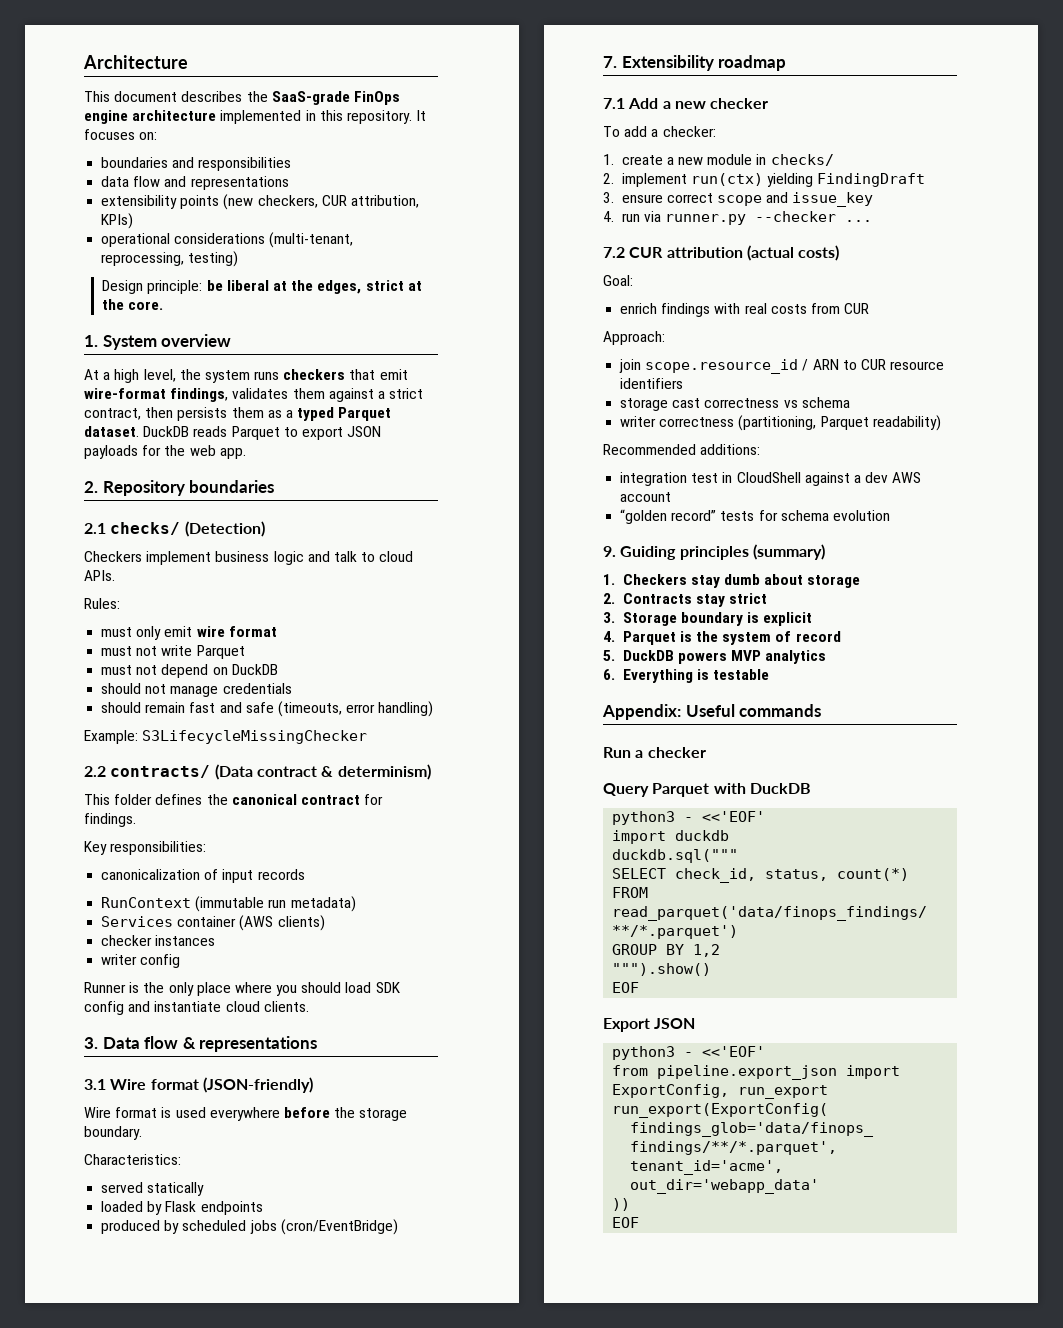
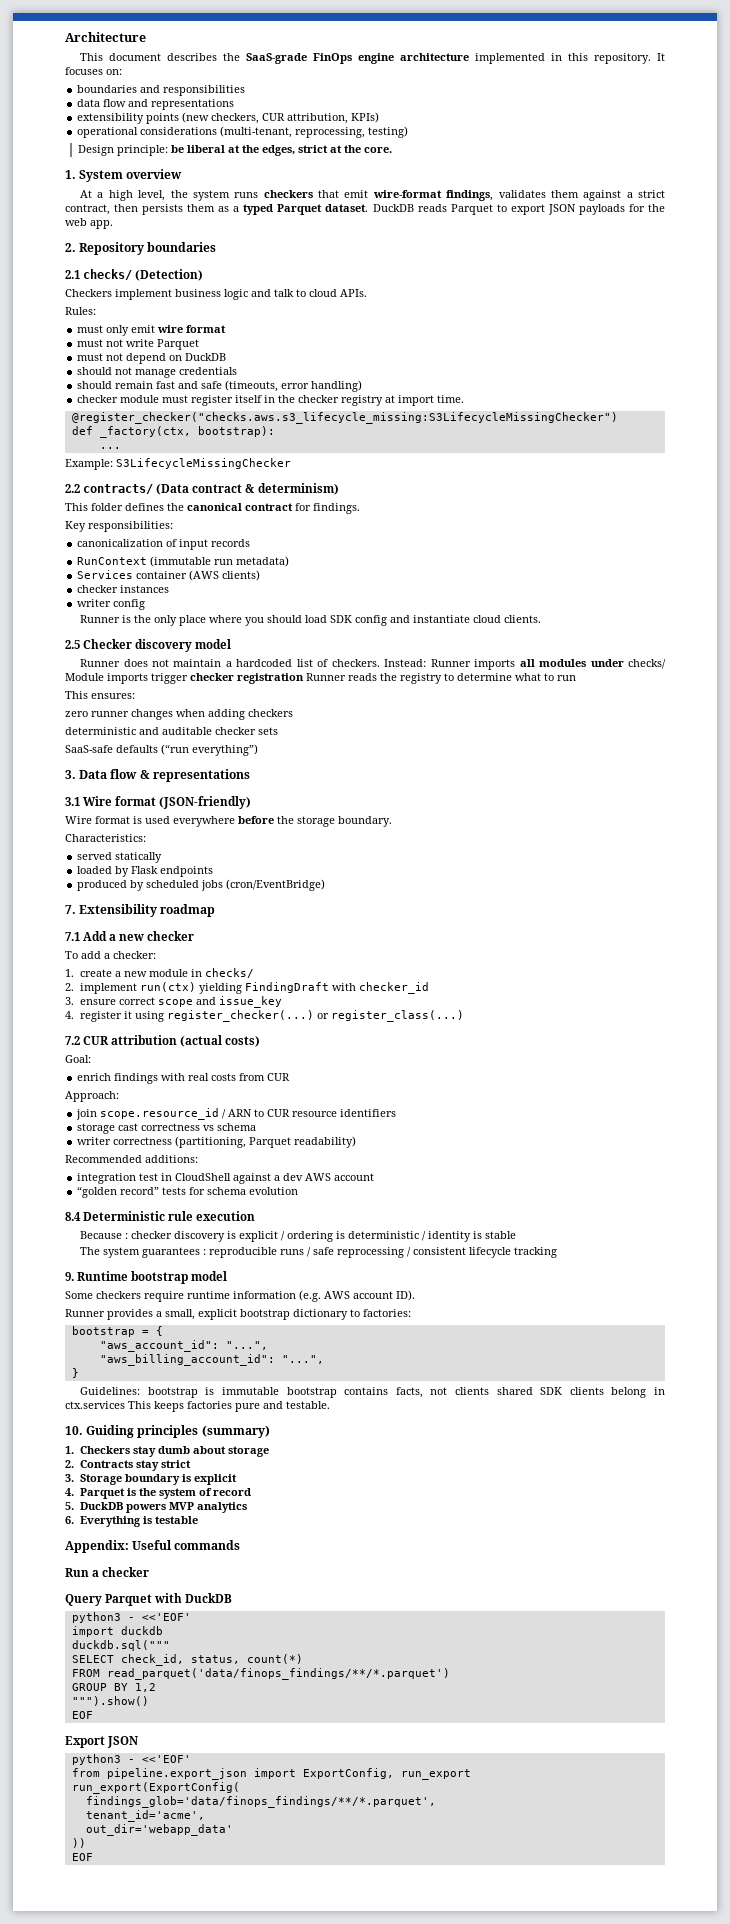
+ checker module must register itself in the checker registry at import time.
+ @register_checker("checks.aws.s3_lifecycle_missing:S3LifecycleMissingChecker")
+ def _factory(ctx, bootstrap):
+ ...
+ 2.5 Checker discovery model
+ Runner does not maintain a hardcoded list of checkers. Instead: Runner imports all modules under checks/ Module imports trigger checker registration Runner reads the registry to determine what to run
+ This ensures:
+ zero runner changes when adding checkers
+ deterministic and auditable checker sets
+ SaaS-safe defaults (“run everything”)
- 2. implement run(ctx) yielding FindingDraft
+ 2. implement run(ctx) yielding FindingDraft with checker_id
- 4. run via runner.py --checker ...
+ 4. register it using register_checker(...) or register_class(...)
- 9. Guiding principles (summary)
+ 8.4 Deterministic rule execution
+ Because : checker discovery is explicit / ordering is deterministic / identity is stable
+ The system guarantees : reproducible runs / safe reprocessing / consistent lifecycle tracking
+ 9. Runtime bootstrap model
+ Some checkers require runtime information (e.g. AWS account ID).
+ Runner provides a small, explicit bootstrap dictionary to factories:
+ bootstrap = {
+ "aws_account_id": "...",
+ "aws_billing_account_id": "...",
+ }
+ Guidelines: bootstrap is immutable bootstrap contains facts, not clients shared SDK clients belong in ctx.services This keeps factories pure and testable.
+ 10. Guiding principles (summary)

